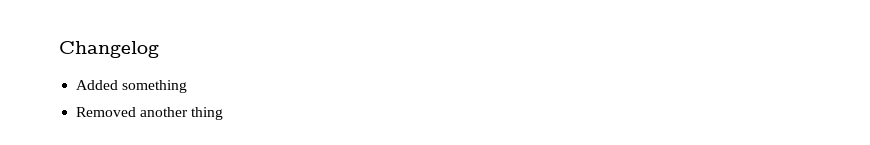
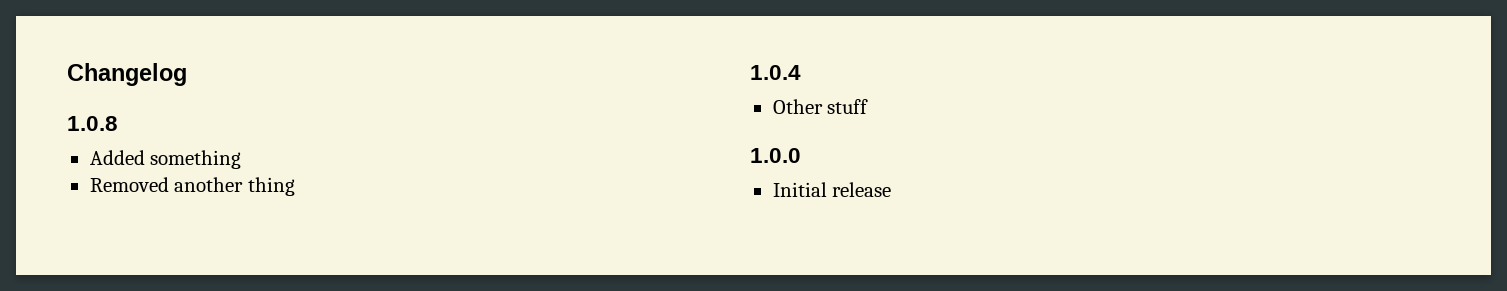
+ 1.0.8
+ 1.0.4
+ Other stuff
+ 1.0.0
+ Initial release

